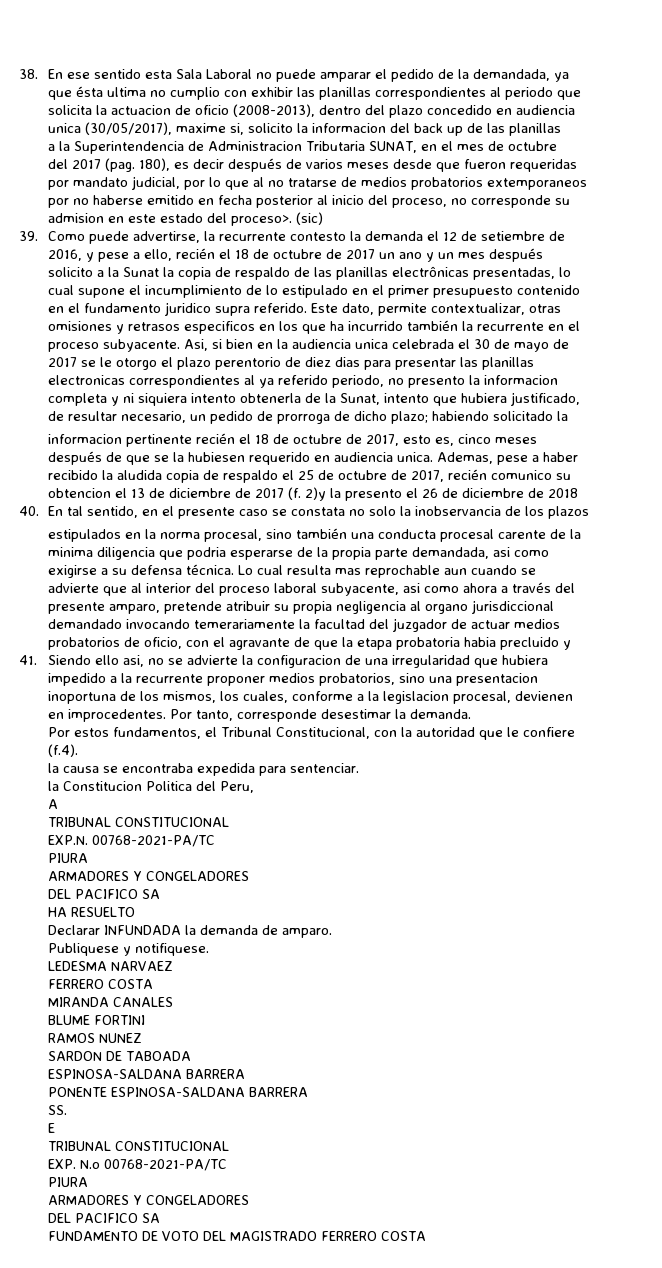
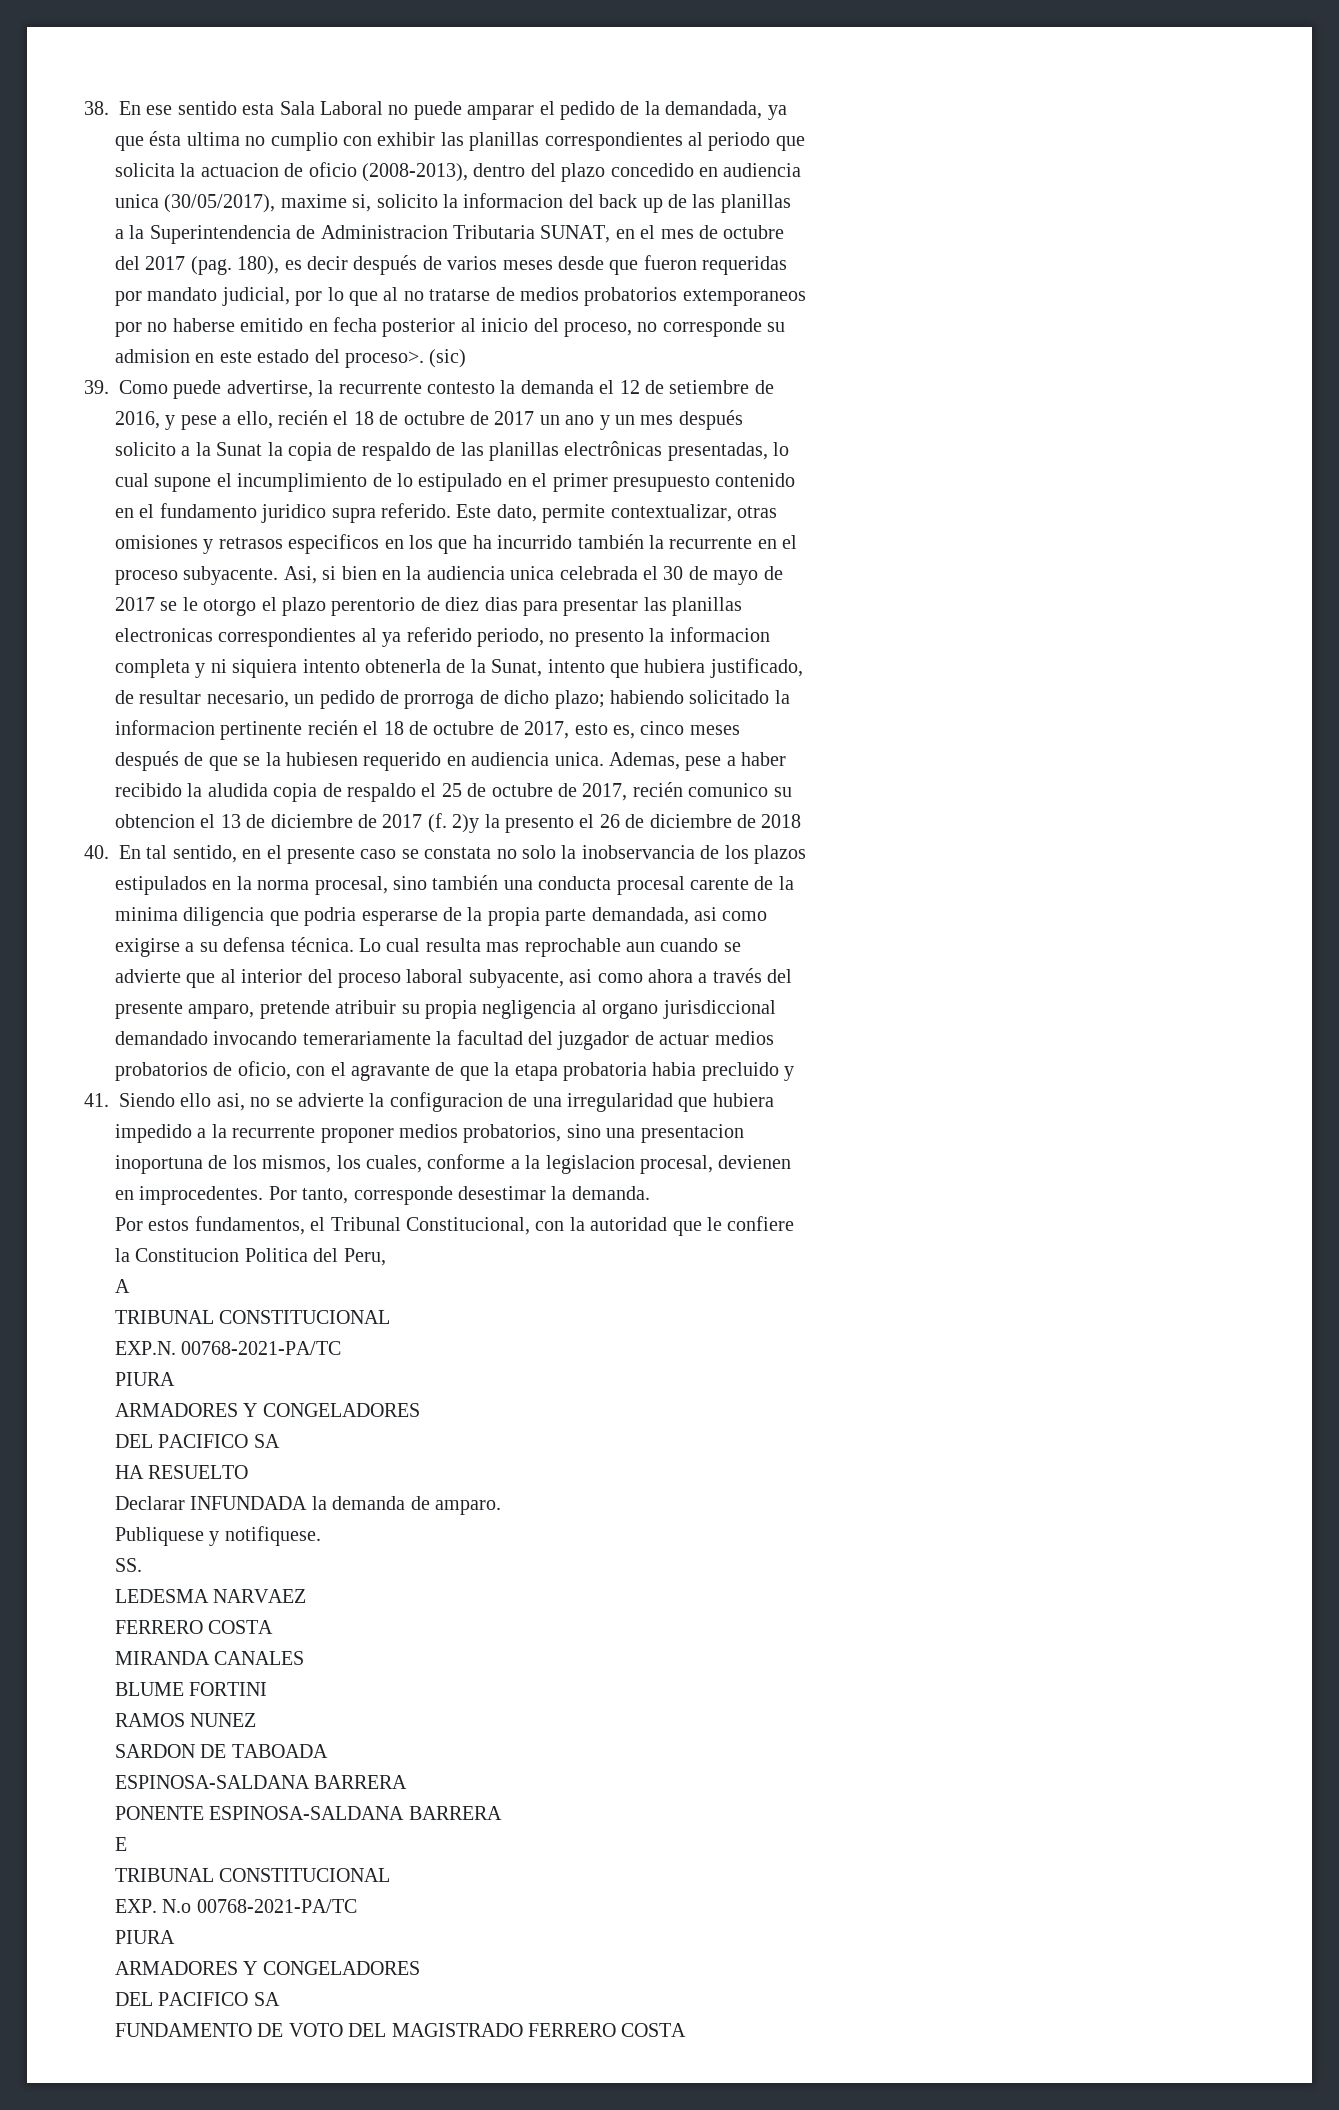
- (f.4).
- la causa se encontraba expedida para sentenciar.
+ SS.
- SS.

